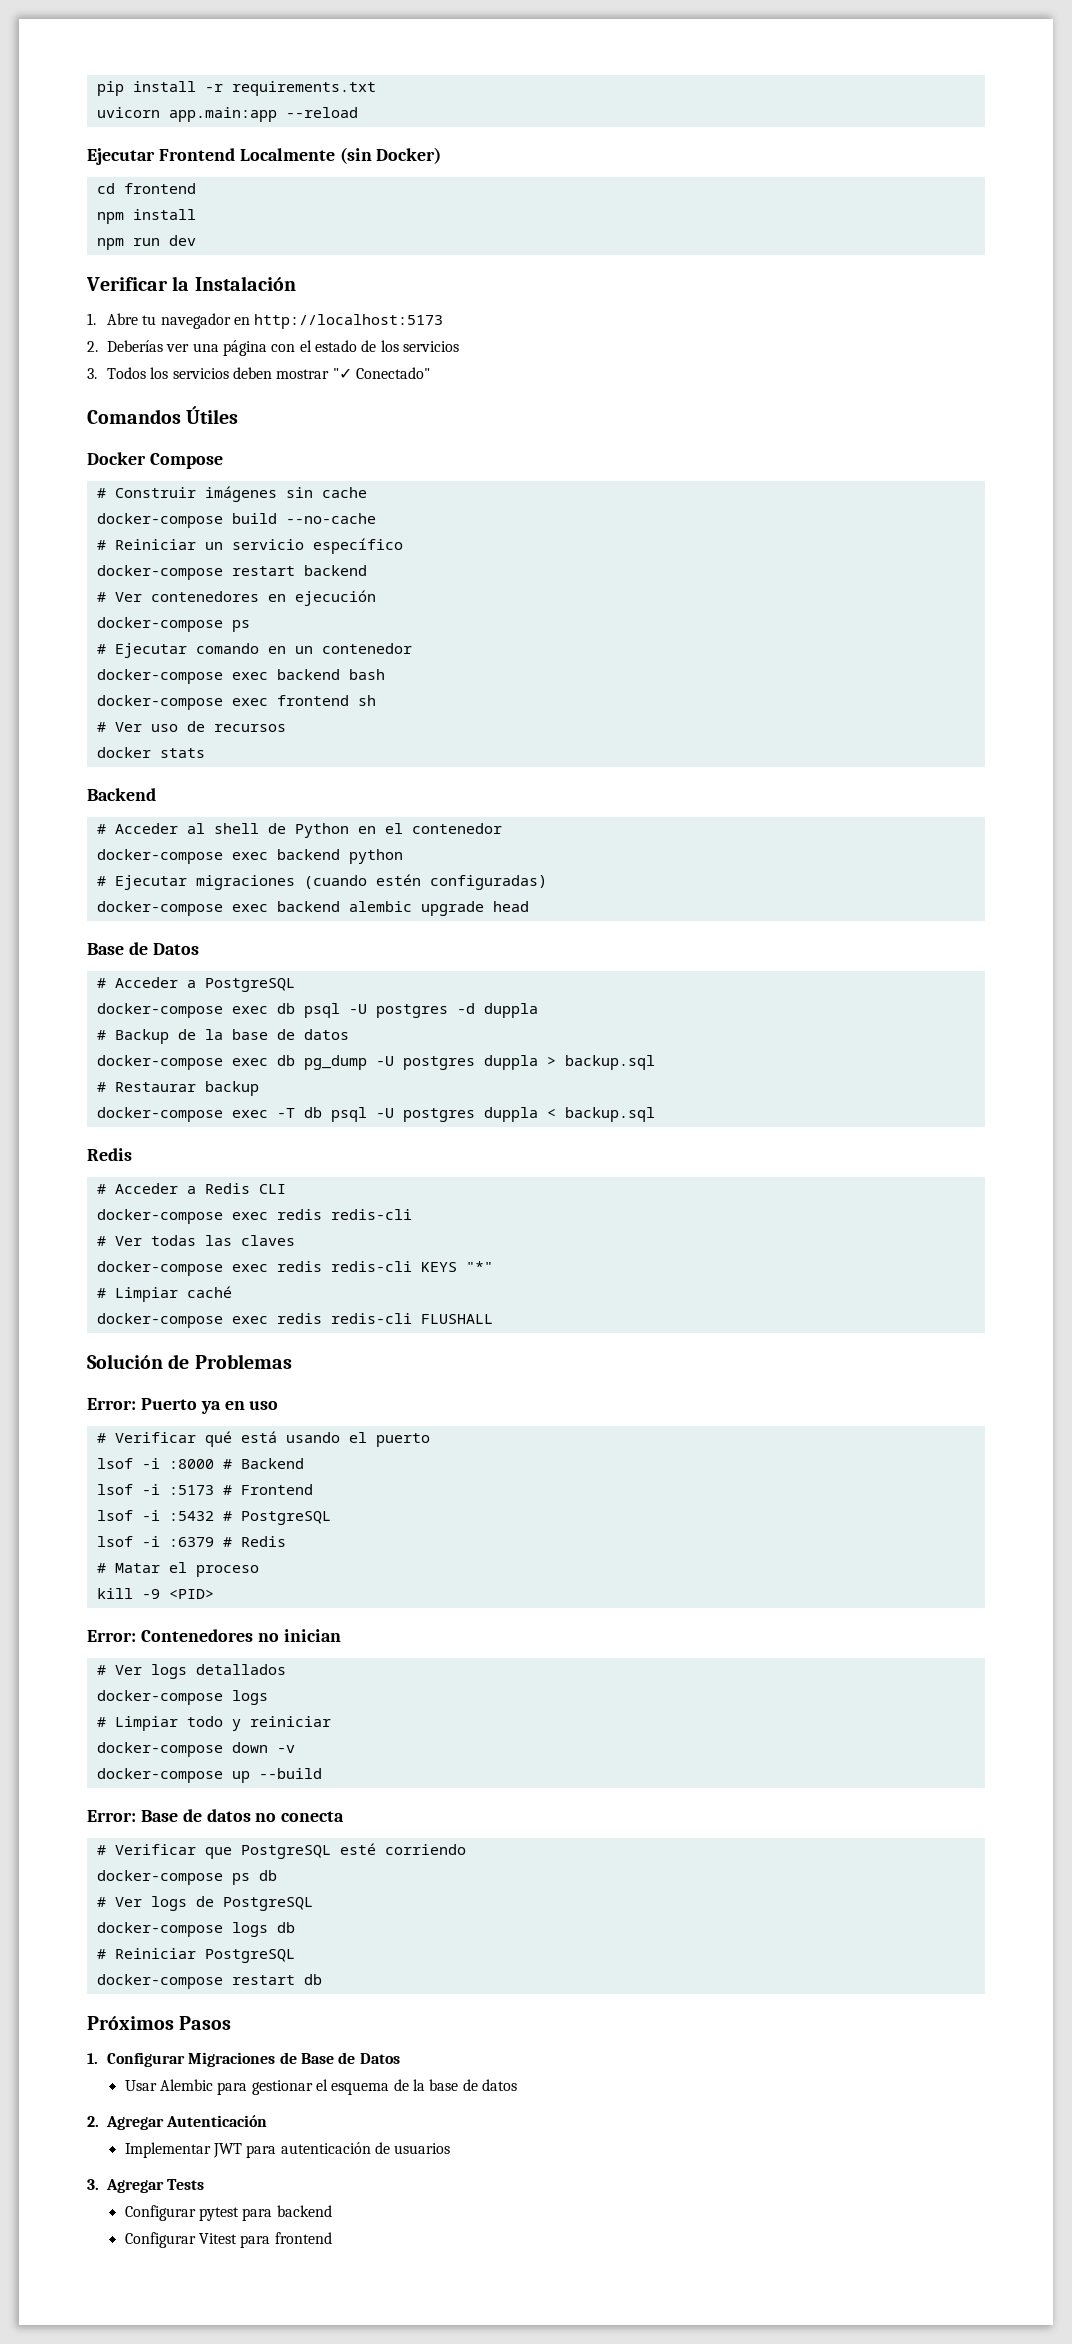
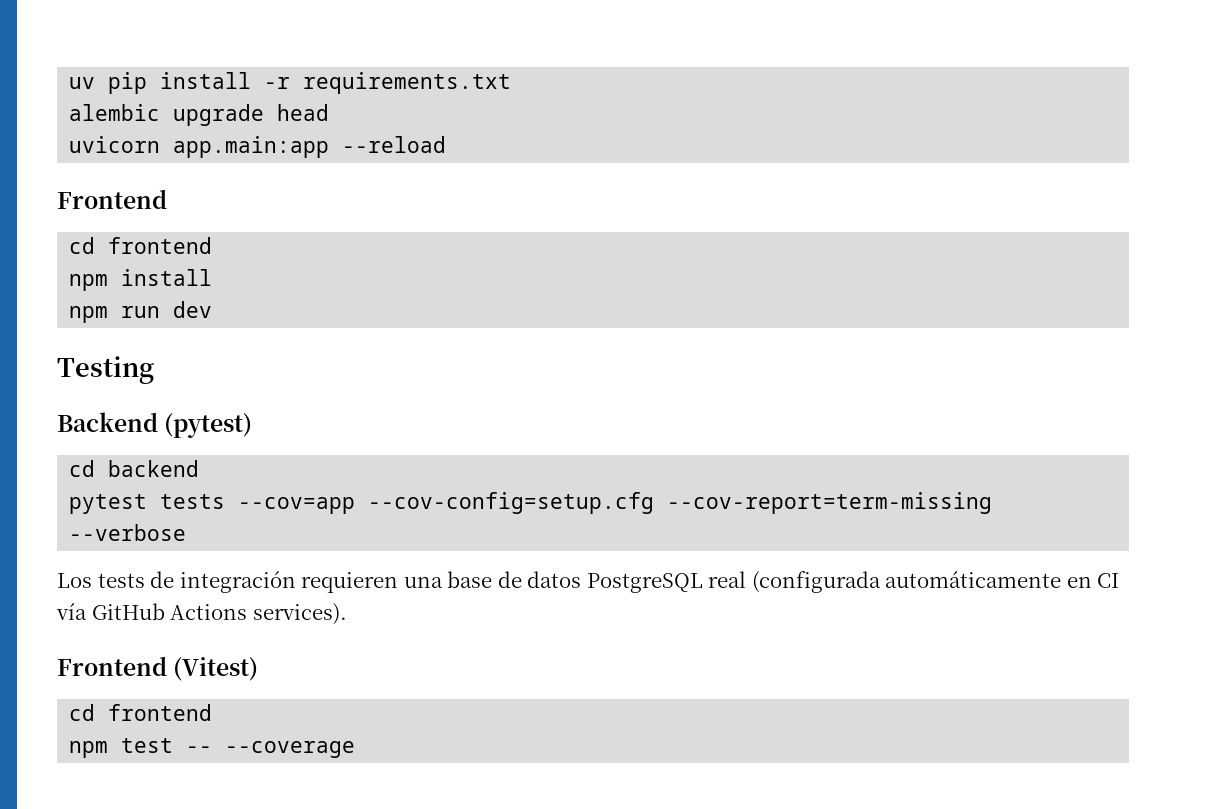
- pip install -r requirements.txt
+ uv pip install -r requirements.txt
+ alembic upgrade head
  uvicorn app.main:app --reload
- Ejecutar Frontend Localmente (sin Docker)
+ Frontend
- Verificar la Instalación
- 1. Abre tu navegador en http://localhost:5173
- 2. Deberías ver una página con el estado de los servicios
- 3. Todos los servicios deben mostrar "✓ Conectado"
- Comandos Útiles
- Docker Compose
- # Construir imágenes sin cache
- docker-compose build --no-cache
- # Reiniciar un servicio específico
- docker-compose restart backend
- # Ver contenedores en ejecución
- docker-compose ps
- # Ejecutar comando en un contenedor
- docker-compose exec backend bash
- docker-compose exec frontend sh
- # Ver uso de recursos
- docker stats
- Backend
- # Acceder al shell de Python en el contenedor
- docker-compose exec backend python
- # Ejecutar migraciones (cuando estén configuradas)
- docker-compose exec backend alembic upgrade head
- Base de Datos
- # Acceder a PostgreSQL
- docker-compose exec db psql -U postgres -d duppla
- # Backup de la base de datos
- docker-compose exec db pg_dump -U postgres duppla > backup.sql
- # Restaurar backup
- docker-compose exec -T db psql -U postgres duppla < backup.sql
- Redis
- # Acceder a Redis CLI
- docker-compose exec redis redis-cli
- # Ver todas las claves
- docker-compose exec redis redis-cli KEYS "*"
- # Limpiar caché
- docker-compose exec redis redis-cli FLUSHALL
- Solución de Problemas
- Error: Puerto ya en uso
- # Verificar qué está usando el puerto
- lsof -i :8000 # Backend
- lsof -i :5173 # Frontend
- lsof -i :5432 # PostgreSQL
- lsof -i :6379 # Redis
- # Matar el proceso
- kill -9 <PID>
- Error: Contenedores no inician
- # Ver logs detallados
- docker-compose logs
- # Limpiar todo y reiniciar
- docker-compose down -v
- docker-compose up --build
- Error: Base de datos no conecta
- # Verificar que PostgreSQL esté corriendo
- docker-compose ps db
- # Ver logs de PostgreSQL
- docker-compose logs db
- # Reiniciar PostgreSQL
- docker-compose restart db
- Próximos Pasos
- 1. Configurar Migraciones de Base de Datos
- Usar Alembic para gestionar el esquema de la base de datos
- 2. Agregar Autenticación
- Implementar JWT para autenticación de usuarios
- 3. Agregar Tests
- Configurar pytest para backend
- Configurar Vitest para frontend
+ Testing
+ Backend (pytest)
+ cd backend
+ pytest tests --cov=app --cov-config=setup.cfg --cov-report=term-missing --verbose
+ Los tests de integración requieren una base de datos PostgreSQL real (configurada automáticamente en CI vía GitHub Actions services).
+ Frontend (Vitest)
+ cd frontend
+ npm test -- --coverage

